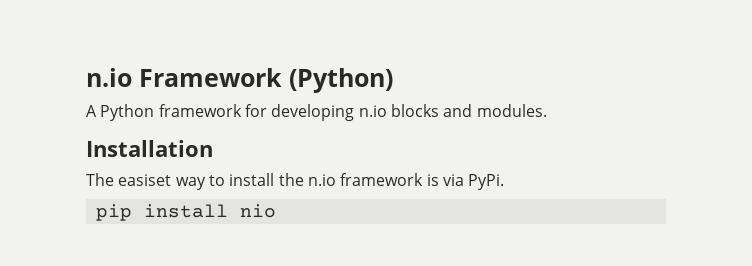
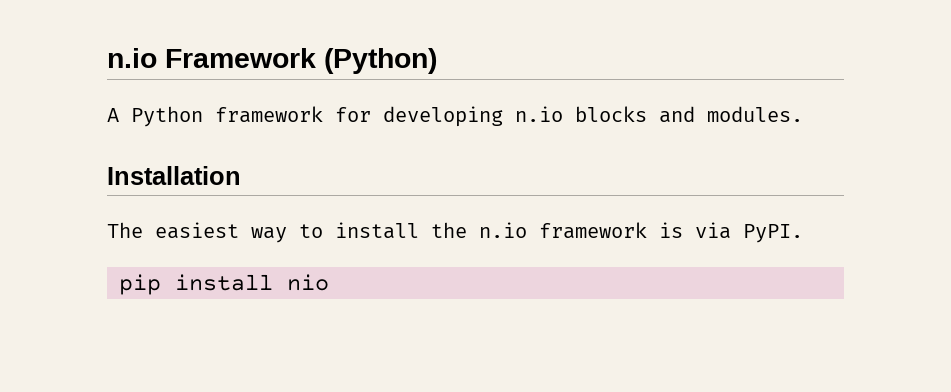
- The easiset way to install the n.io framework is via PyPi.
+ The easiest way to install the n.io framework is via PyPI.

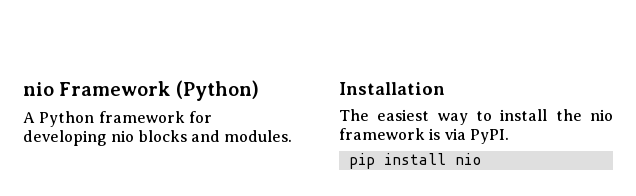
- n.io Framework (Python)
+ nio Framework (Python)
- A Python framework for developing n.io blocks and modules.
+ A Python framework for developing nio blocks and modules.
- The easiest way to install the n.io framework is via PyPI.
+ The easiest way to install the nio framework is via PyPI.

